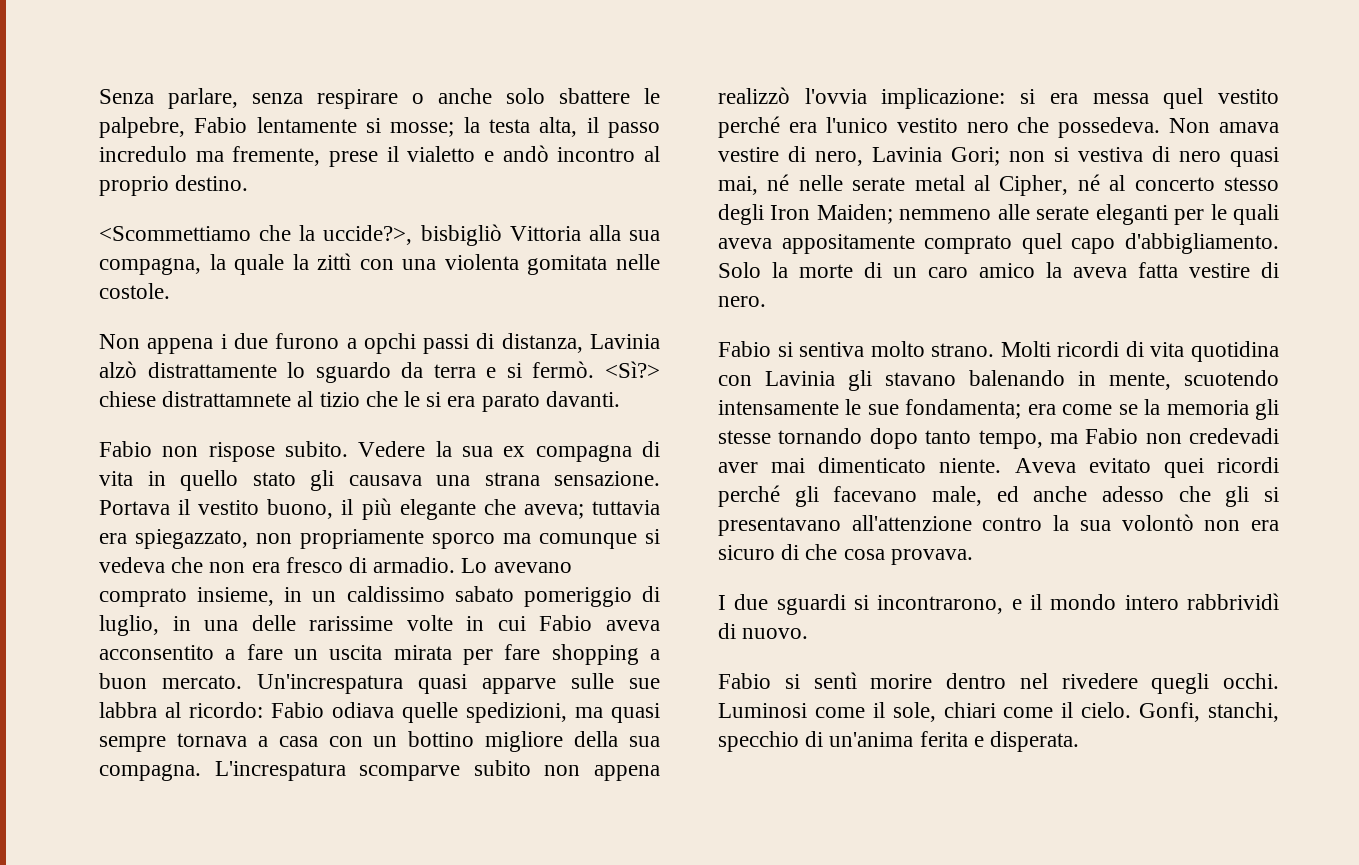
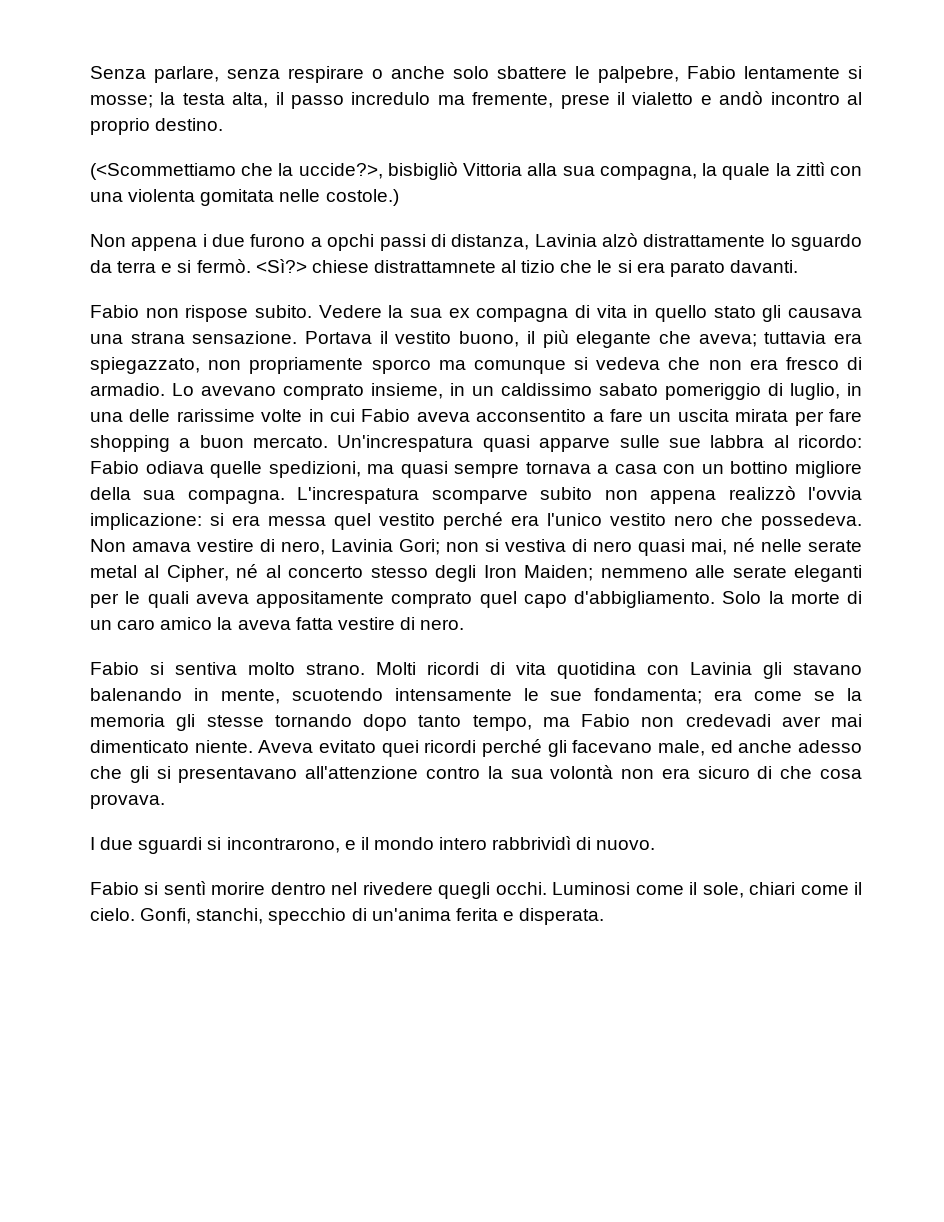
- <Scommettiamo che la uccide?>, bisbigliò Vittoria alla sua compagna, la quale la zittì con una violenta gomitata nelle costole.
+ (<Scommettiamo che la uccide?>, bisbigliò Vittoria alla sua compagna, la quale la zittì con una violenta gomitata nelle costole.)
- Aveva evitato quei ricordi perché gli facevano male, ed anche adesso che gli si presentavano all'attenzione contro la sua volontò non era sicuro di che cosa provava.
+ Aveva evitato quei ricordi perché gli facevano male, ed anche adesso che gli si presentavano all'attenzione contro la sua volontà non era sicuro di che cosa provava.

